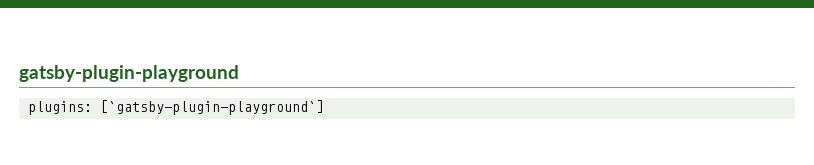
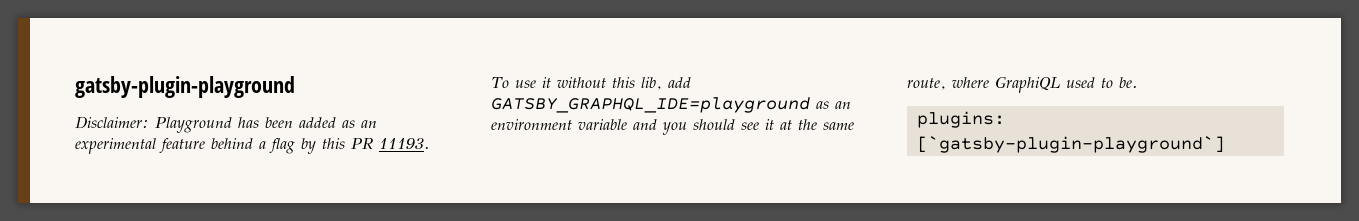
+ Disclaimer: Playground has been added as an experimental feature behind a flag by this PR 11193. To use it without this lib, add GATSBY_GRAPHQL_IDE=playground as an environment variable and you should see it at the same route, where GraphiQL used to be.

